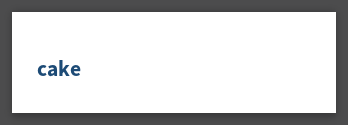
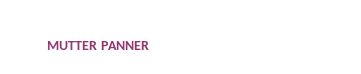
- cake
+ MUTTER PANNER

